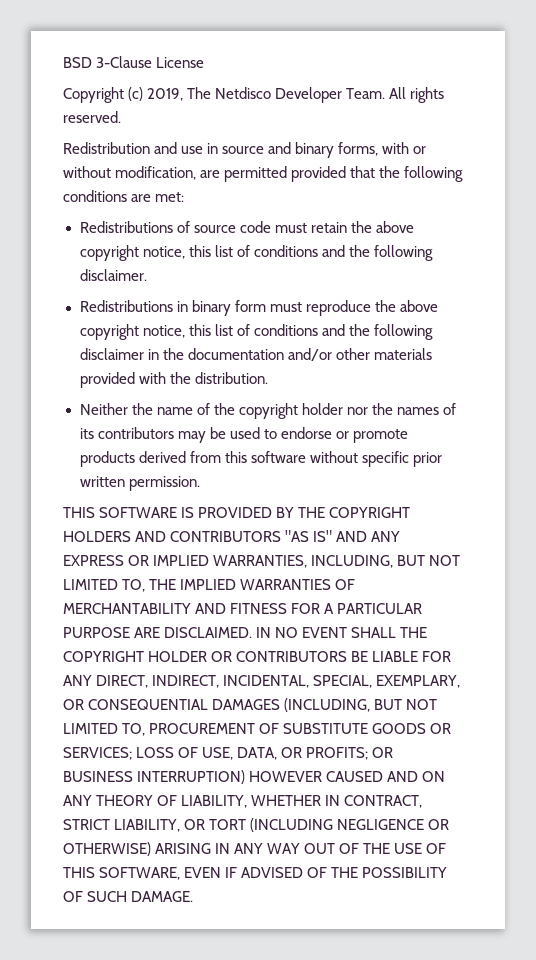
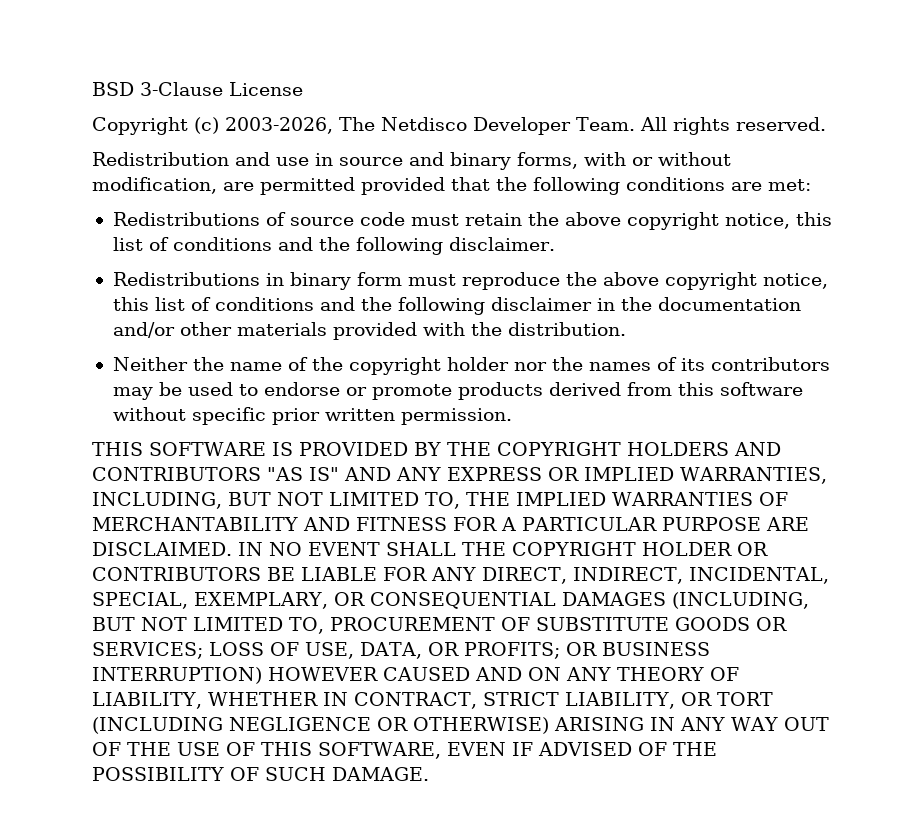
- Copyright (c) 2019, The Netdisco Developer Team.
+ Copyright (c) 2003-2026, The Netdisco Developer Team.

